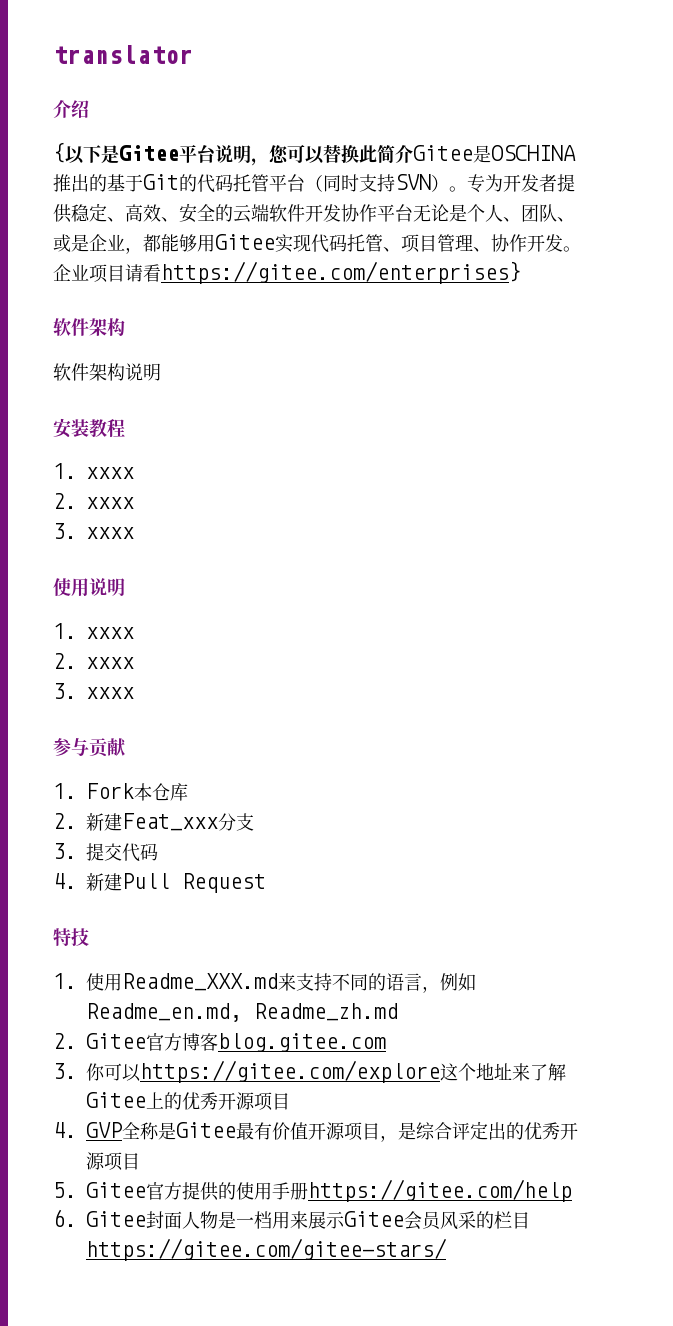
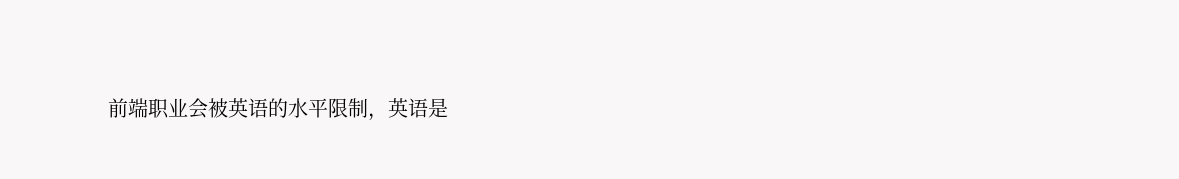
- translator
- 介绍
- {以下是Gitee平台说明，您可以替换此简介Gitee是OSCHINA推出的基于Git的代码托管平台（同时支持SVN）。专为开发者提供稳定、高效、安全的云端软件开发协作平台无论是个人、团队、或是企业，都能够用Gitee实现代码托管、项目管理、协作开发。企业项目请看https://gitee.com/enterprises}
- 软件架构
- 软件架构说明
- 安装教程
- 1. xxxx
- 2. xxxx
- 3. xxxx
- 使用说明
- 1. xxxx
- 2. xxxx
- 3. xxxx
- 参与贡献
- 1. Fork本仓库
- 2.新建Feat_xxx分支
- 3.提交代码
- 4.新建Pull Request
- 特技
- 1.使用Readme_XXX.md来支持不同的语言，例如Readme_en.md, Readme_zh.md
- 2. Gitee官方博客blog.gitee.com
- 3.你可以https://gitee.com/explore这个地址来了解Gitee上的优秀开源项目
- 4. GVP全称是Gitee最有价值开源项目，是综合评定出的优秀开源项目
- 5. Gitee官方提供的使用手册https://gitee.com/help
- 6. Gitee封面人物是一档用来展示Gitee会员风采的栏目https://gitee.com/gitee-stars/
+ 前端职业会被英语的水平限制，英语是

